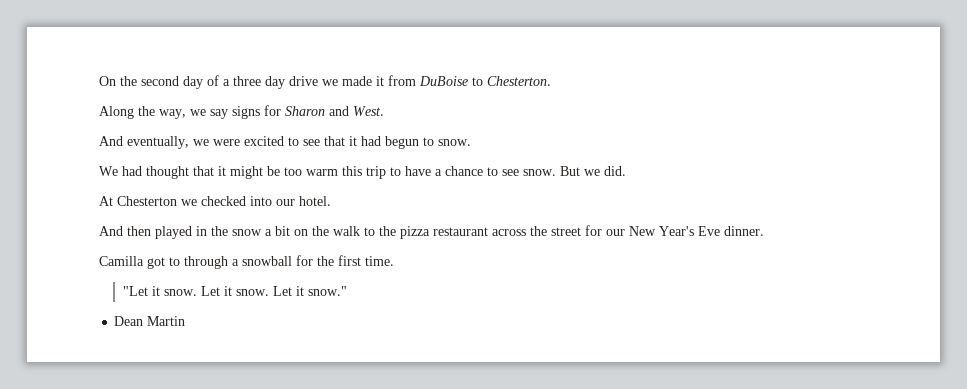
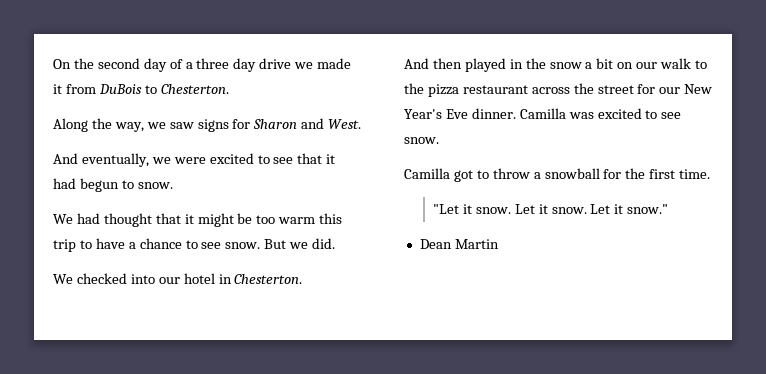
- On the second day of a three day drive we made it from DuBoise to Chesterton.
+ On the second day of a three day drive we made it from DuBois to Chesterton.
- Along the way, we say signs for Sharon and West.
+ Along the way, we saw signs for Sharon and West.
- At Chesterton we checked into our hotel.
+ We checked into our hotel in Chesterton.
- And then played in the snow a bit on the walk to the pizza restaurant across the street for our New Year's Eve dinner.
+ And then played in the snow a bit on our walk to the pizza restaurant across the street for our New Year's Eve dinner. Camilla was excited to see snow.
- Camilla got to through a snowball for the first time.
+ Camilla got to throw a snowball for the first time.

